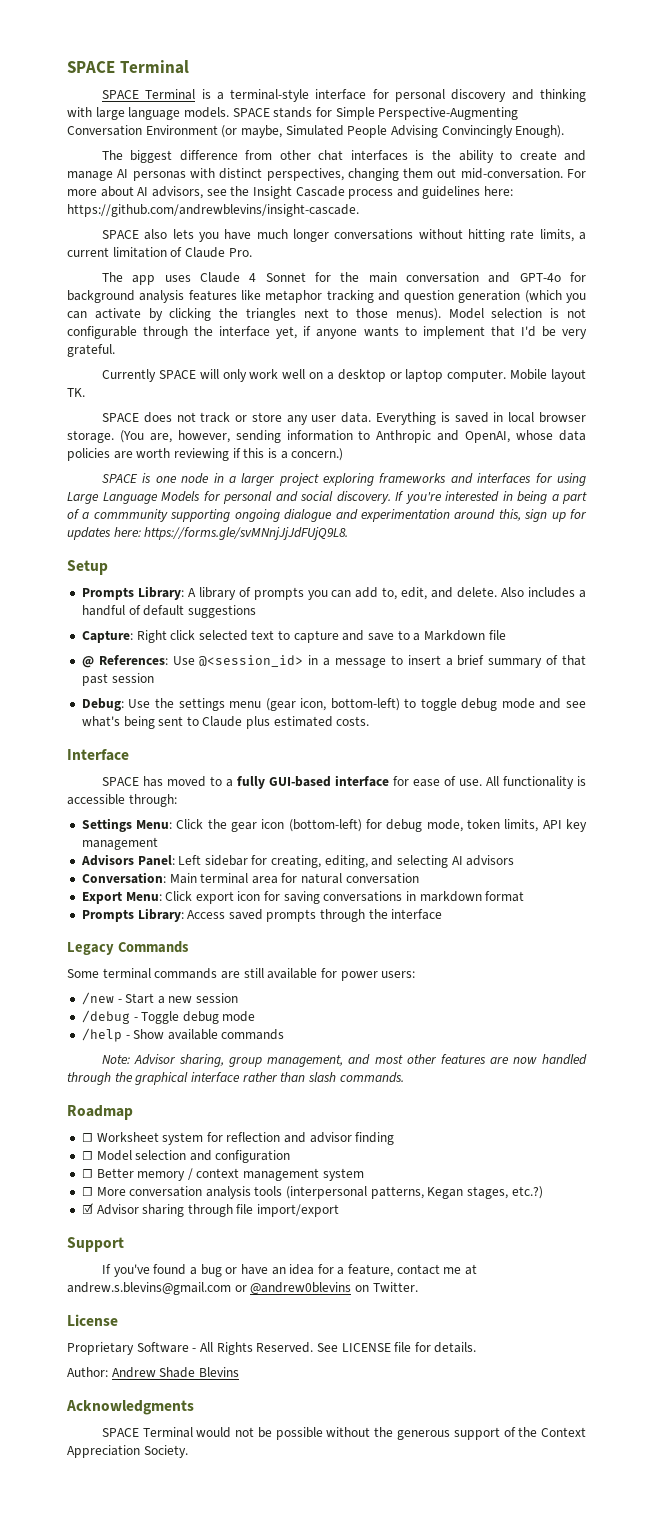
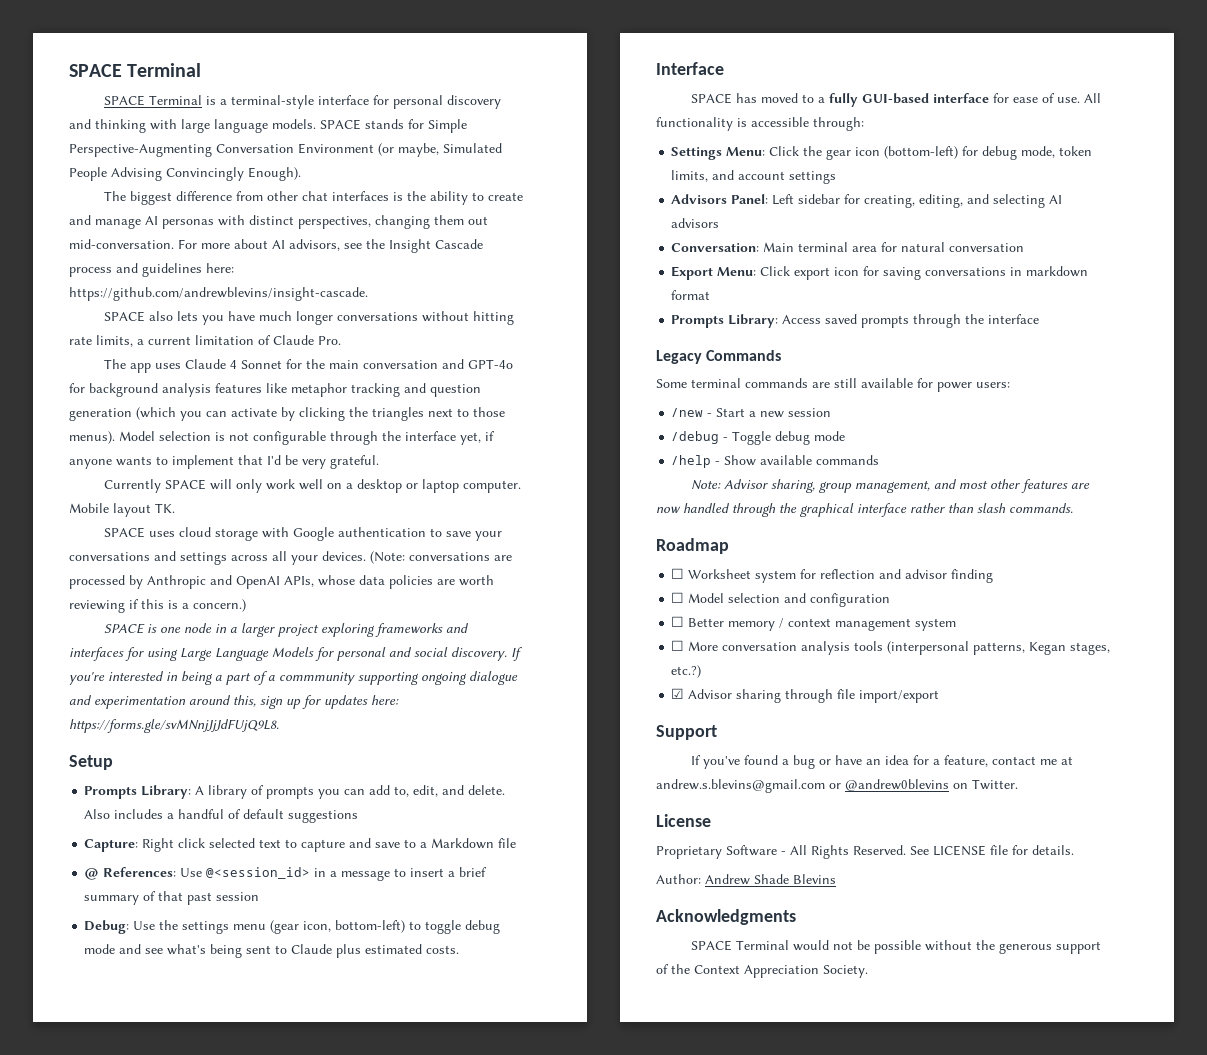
- SPACE does not track or store any user data. Everything is saved in local browser storage. (You are, however, sending information to Anthropic and OpenAI, whose data policies are worth reviewing if this is a concern.)
+ SPACE uses cloud storage with Google authentication to save your conversations and settings across all your devices. (Note: conversations are processed by Anthropic and OpenAI APIs, whose data policies are worth reviewing if this is a concern.)
- Settings Menu: Click the gear icon (bottom-left) for debug mode, token limits, API key management
+ Settings Menu: Click the gear icon (bottom-left) for debug mode, token limits, and account settings

